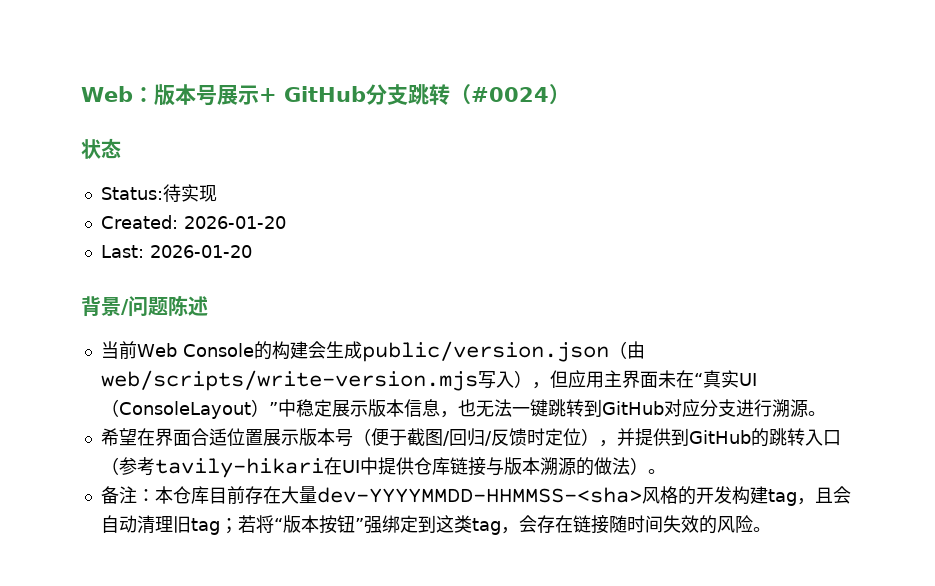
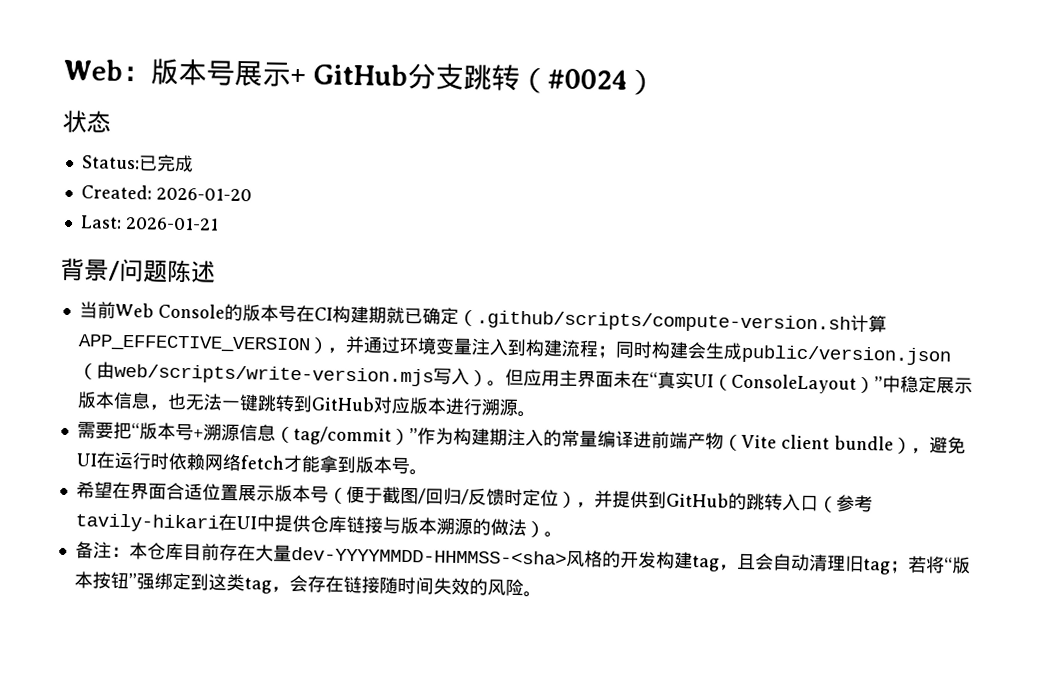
- Status:待实现
+ Status:已完成
- Last: 2026-01-20
+ Last: 2026-01-21
- 当前Web Console的构建会生成public/version.json（由web/scripts/write-version.mjs写入），但应用主界面未在“真实UI（ConsoleLayout）”中稳定展示版本信息，也无法一键跳转到GitHub对应分支进行溯源。
+ 当前Web Console的版本号在CI构建期就已确定（.github/scripts/compute-version.sh计算APP_EFFECTIVE_VERSION），并通过环境变量注入到构建流程；同时构建会生成public/version.json（由web/scripts/write-version.mjs写入）。但应用主界面未在“真实UI（ConsoleLayout）”中稳定展示版本信息，也无法一键跳转到GitHub对应版本进行溯源。
+ 需要把“版本号+溯源信息（tag/commit）”作为构建期注入的常量编译进前端产物（Vite client bundle），避免UI在运行时依赖网络fetch才能拿到版本号。

